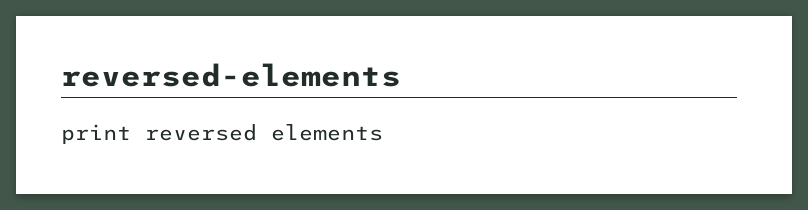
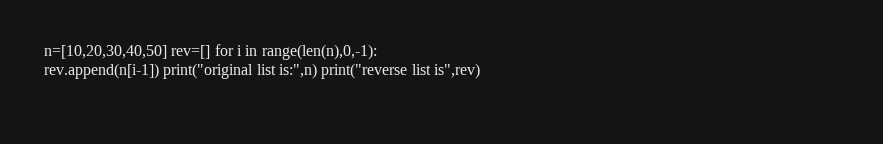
- reversed-elements
- print reversed elements
+ n=[10,20,30,40,50] rev=[] for i in range(len(n),0,-1):
+ rev.append(n[i-1]) print("original list is:",n) print("reverse list is",rev)

